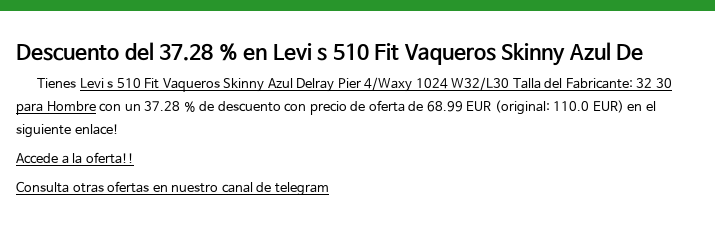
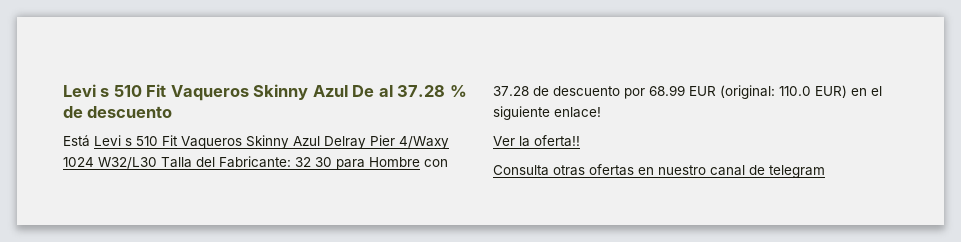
- Descuento del 37.28 % en Levi s 510 Fit Vaqueros Skinny Azul De
- Tienes Levi s 510 Fit Vaqueros Skinny Azul Delray Pier 4/Waxy 1024 W32/L30 Talla del Fabricante: 32 30 para Hombre con un 37.28 % de descuento con precio de oferta de 68.99 EUR (original: 110.0 EUR) en el siguiente enlace!
+ Levi s 510 Fit Vaqueros Skinny Azul De al 37.28 % de descuento
+ Está Levi s 510 Fit Vaqueros Skinny Azul Delray Pier 4/Waxy 1024 W32/L30 Talla del Fabricante: 32 30 para Hombre con 37.28 de descuento por 68.99 EUR (original: 110.0 EUR) en el siguiente enlace!
- Accede a la oferta!!
+ Ver la oferta!!

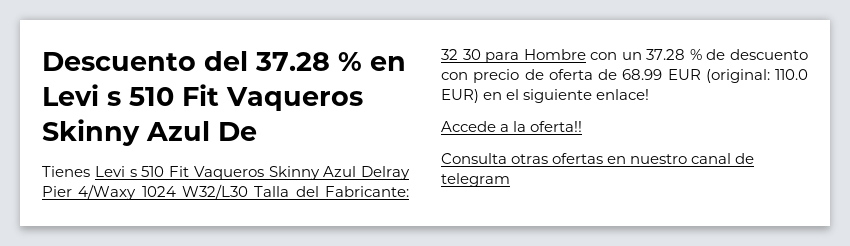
- Levi s 510 Fit Vaqueros Skinny Azul De al 37.28 % de descuento
- Está Levi s 510 Fit Vaqueros Skinny Azul Delray Pier 4/Waxy 1024 W32/L30 Talla del Fabricante: 32 30 para Hombre con 37.28 de descuento por 68.99 EUR (original: 110.0 EUR) en el siguiente enlace!
+ Descuento del 37.28 % en Levi s 510 Fit Vaqueros Skinny Azul De
+ Tienes Levi s 510 Fit Vaqueros Skinny Azul Delray Pier 4/Waxy 1024 W32/L30 Talla del Fabricante: 32 30 para Hombre con un 37.28 % de descuento con precio de oferta de 68.99 EUR (original: 110.0 EUR) en el siguiente enlace!
- Ver la oferta!!
+ Accede a la oferta!!

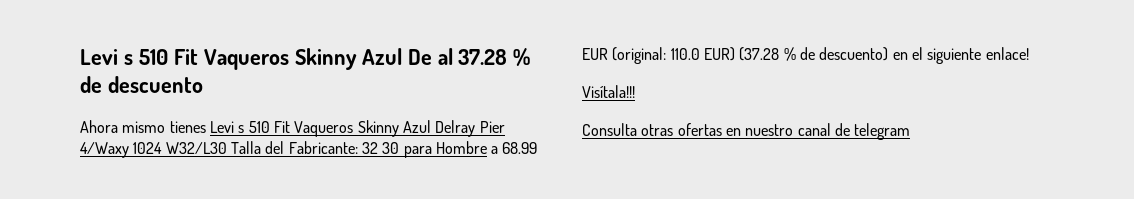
- Descuento del 37.28 % en Levi s 510 Fit Vaqueros Skinny Azul De
- Tienes Levi s 510 Fit Vaqueros Skinny Azul Delray Pier 4/Waxy 1024 W32/L30 Talla del Fabricante: 32 30 para Hombre con un 37.28 % de descuento con precio de oferta de 68.99 EUR (original: 110.0 EUR) en el siguiente enlace!
+ Levi s 510 Fit Vaqueros Skinny Azul De al 37.28 % de descuento
+ Ahora mismo tienes Levi s 510 Fit Vaqueros Skinny Azul Delray Pier 4/Waxy 1024 W32/L30 Talla del Fabricante: 32 30 para Hombre a 68.99 EUR (original: 110.0 EUR) (37.28 % de descuento) en el siguiente enlace!
- Accede a la oferta!!
+ Visítala!!!

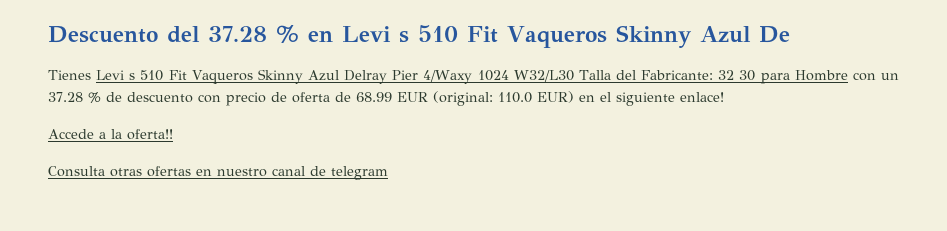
- Levi s 510 Fit Vaqueros Skinny Azul De al 37.28 % de descuento
- Ahora mismo tienes Levi s 510 Fit Vaqueros Skinny Azul Delray Pier 4/Waxy 1024 W32/L30 Talla del Fabricante: 32 30 para Hombre a 68.99 EUR (original: 110.0 EUR) (37.28 % de descuento) en el siguiente enlace!
+ Descuento del 37.28 % en Levi s 510 Fit Vaqueros Skinny Azul De
+ Tienes Levi s 510 Fit Vaqueros Skinny Azul Delray Pier 4/Waxy 1024 W32/L30 Talla del Fabricante: 32 30 para Hombre con un 37.28 % de descuento con precio de oferta de 68.99 EUR (original: 110.0 EUR) en el siguiente enlace!
- Visítala!!!
+ Accede a la oferta!!

